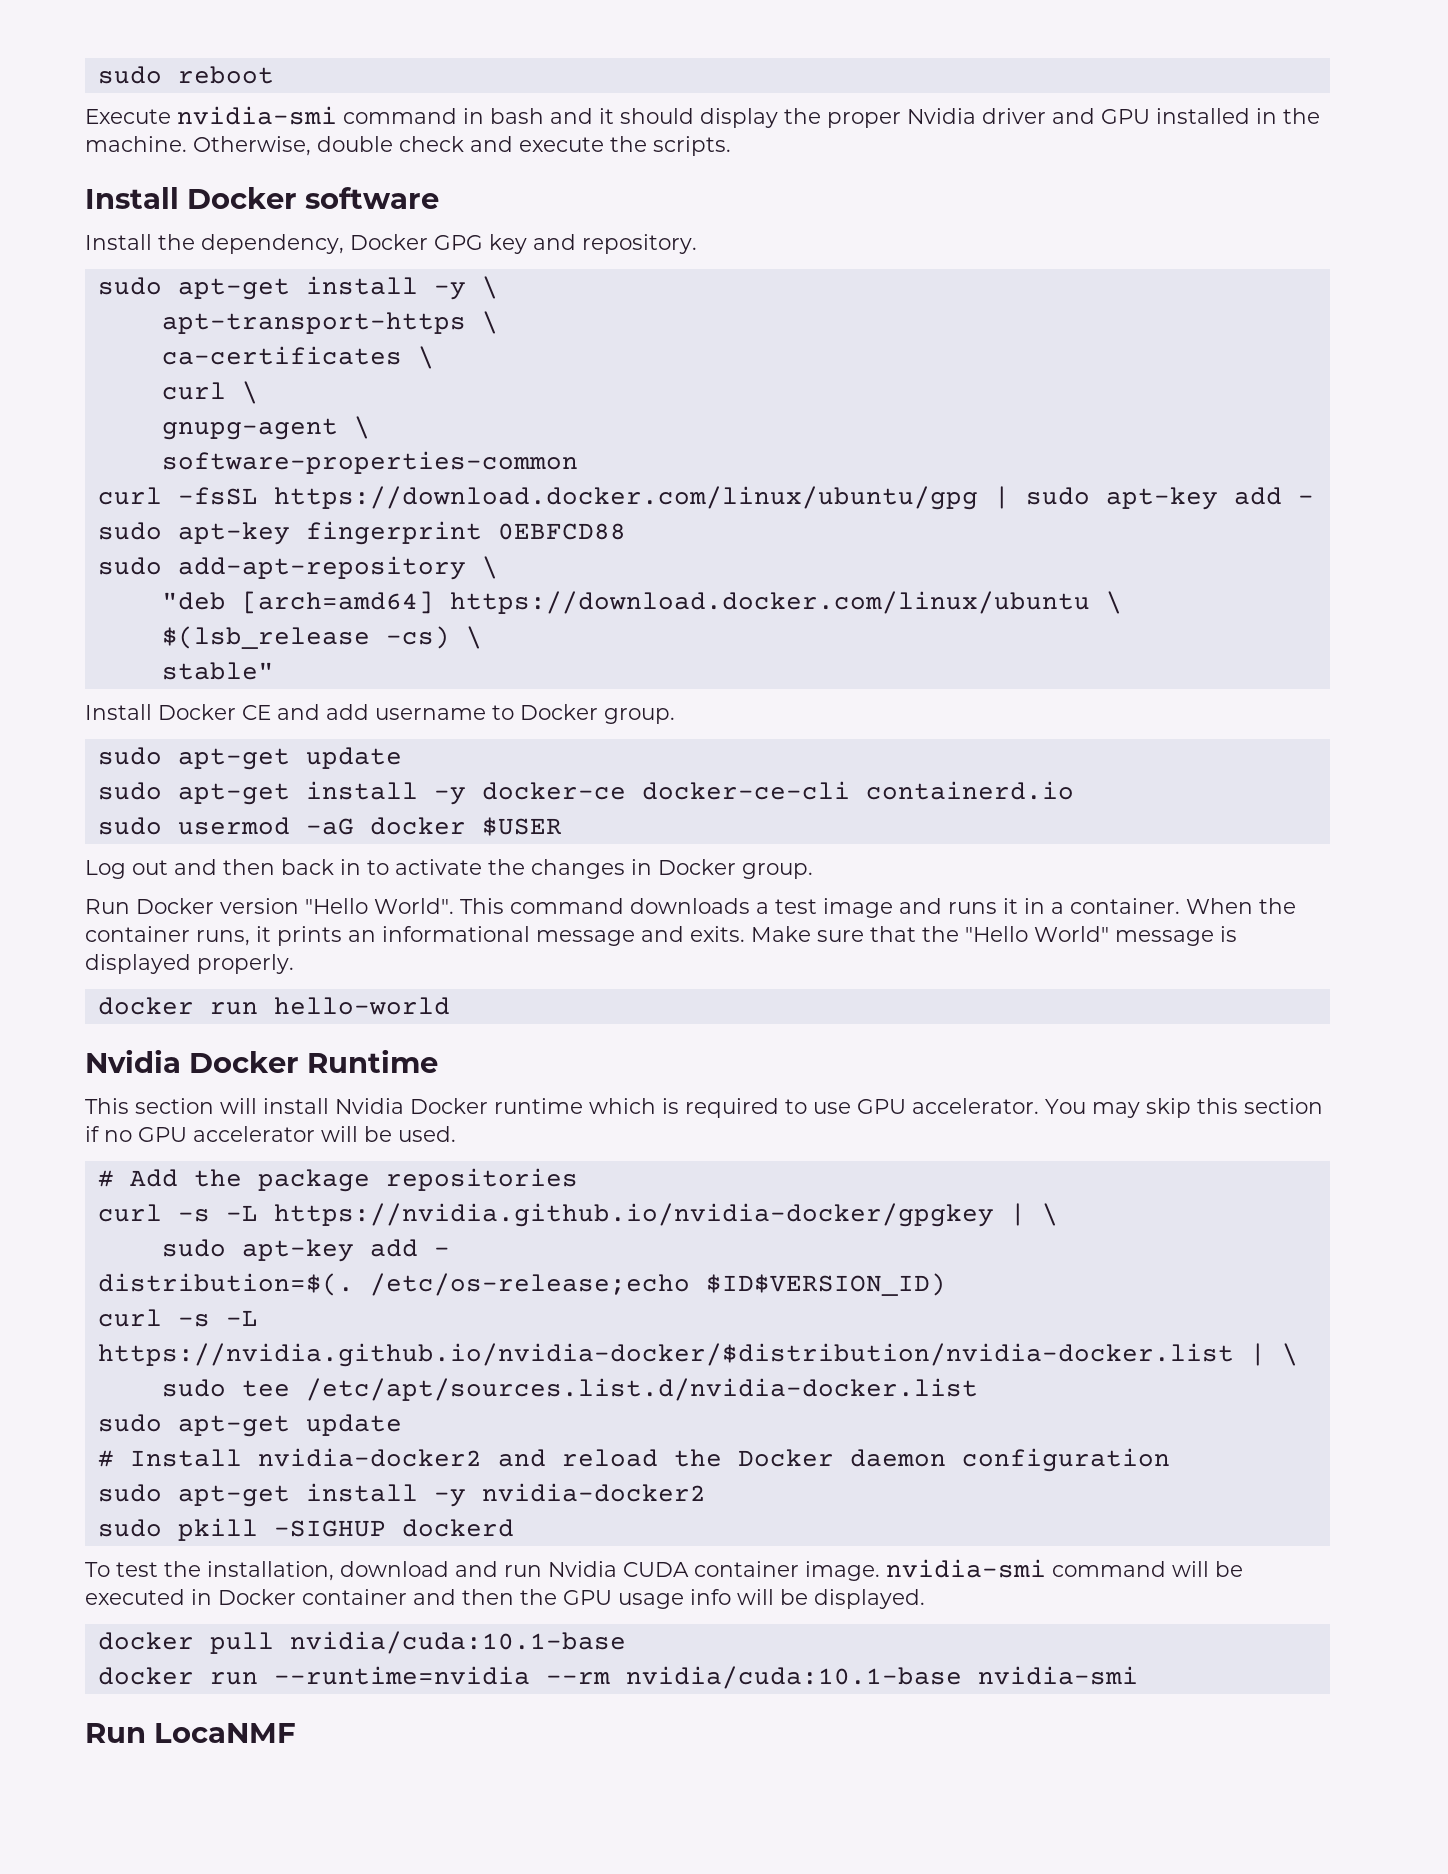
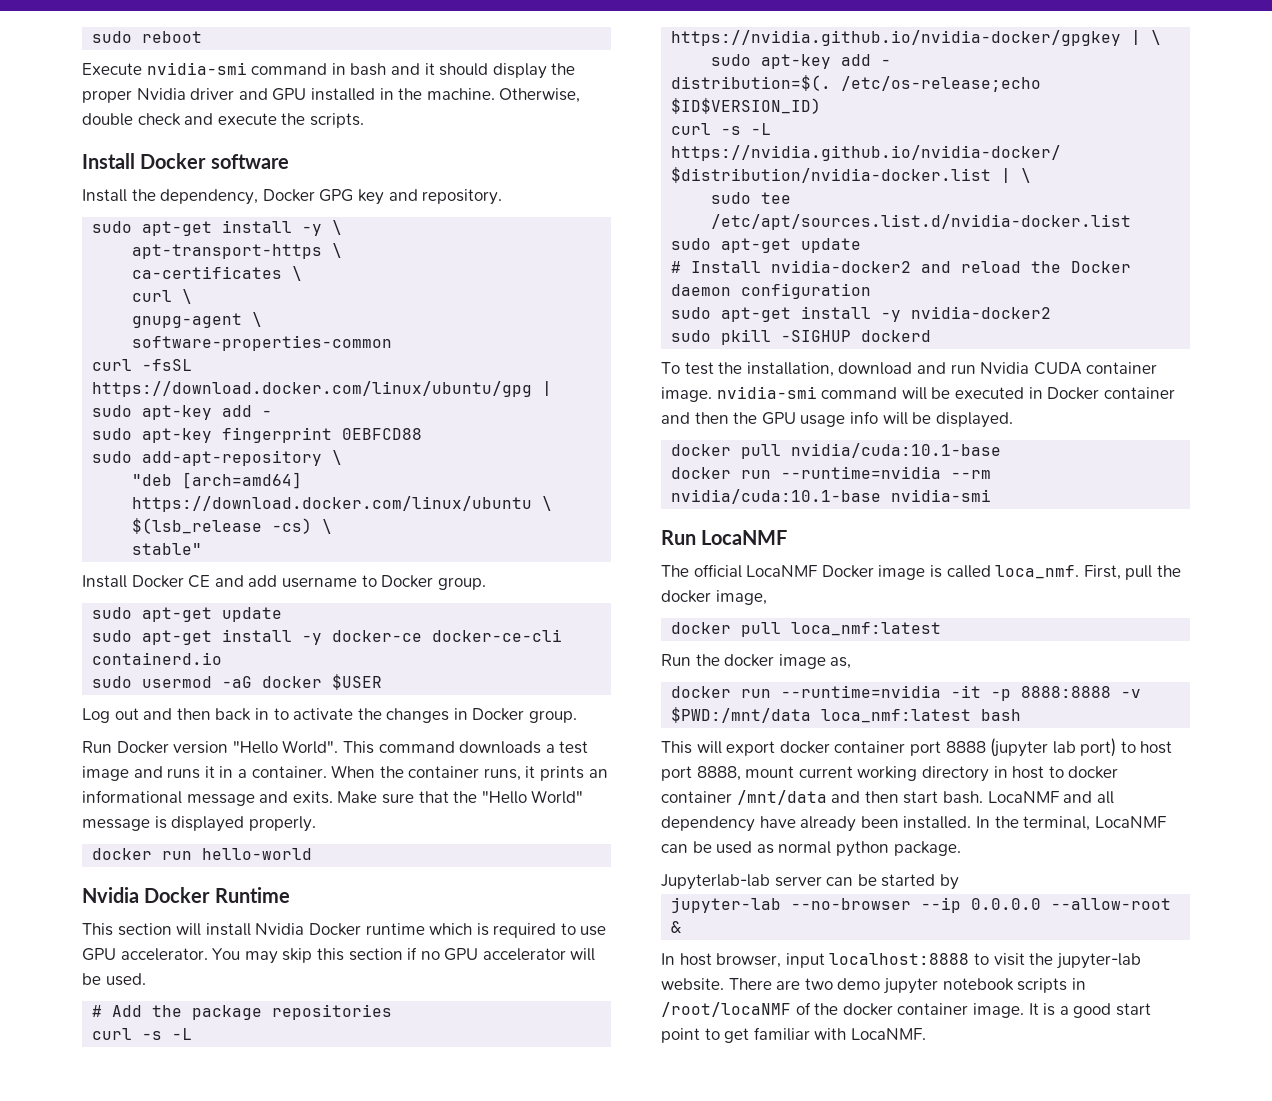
+ The official LocaNMF Docker image is called loca_nmf. First, pull the docker image,
+ docker pull loca_nmf:latest
+ Run the docker image as,
+ docker run --runtime=nvidia -it -p 8888:8888 -v $PWD:/mnt/data loca_nmf:latest bash
+ This will export docker container port 8888 (jupyter lab port) to host port 8888, mount current working directory in host to docker container /mnt/data and then start bash. LocaNMF and all dependency have already been installed. In the terminal, LocaNMF can be used as normal python package.
+ Jupyterlab-lab server can be started by
+ jupyter-lab --no-browser --ip 0.0.0.0 --allow-root &
+ In host browser, input localhost:8888 to visit the jupyter-lab website. There are two demo jupyter notebook scripts in /root/locaNMF of the docker container image. It is a good start point to get familiar with LocaNMF.

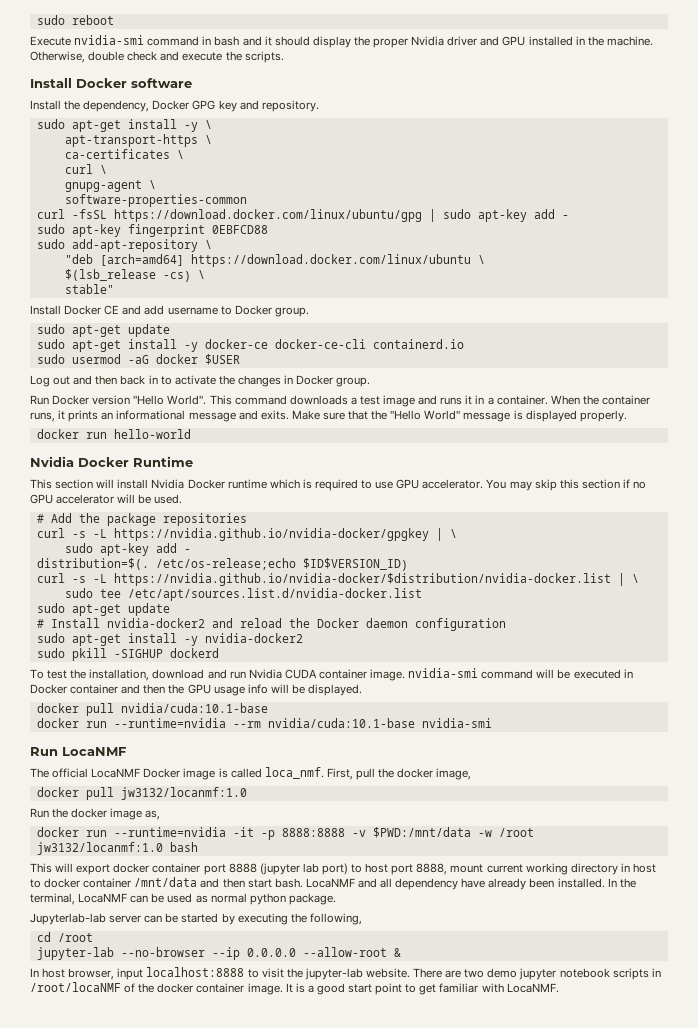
- docker pull loca_nmf:latest
+ docker pull jw3132/locanmf:1.0
- docker run --runtime=nvidia -it -p 8888:8888 -v $PWD:/mnt/data loca_nmf:latest bash
+ docker run --runtime=nvidia -it -p 8888:8888 -v $PWD:/mnt/data -w /root jw3132/locanmf:1.0 bash
- Jupyterlab-lab server can be started by
+ Jupyterlab-lab server can be started by executing the following,
+ cd /root

